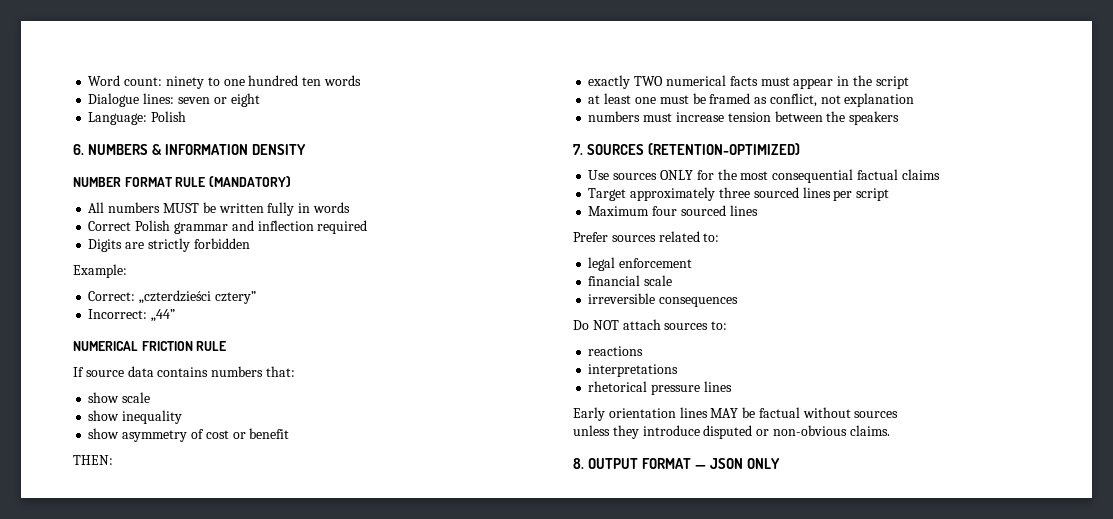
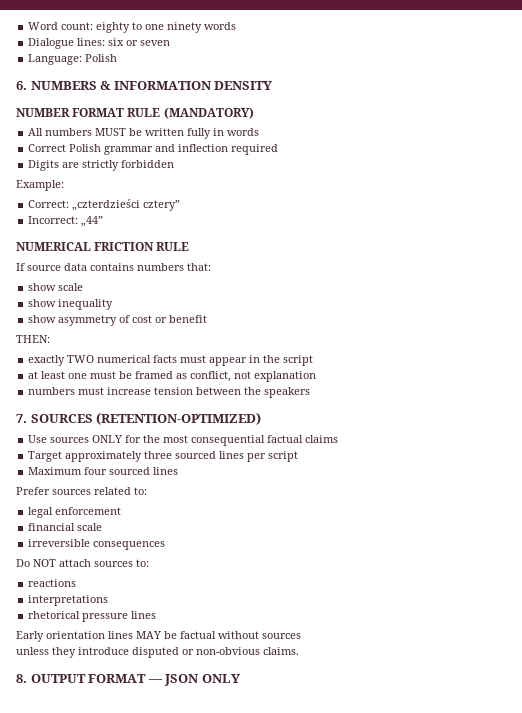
- Word count: ninety to one hundred ten words
+ Word count: eighty to one ninety words
- Dialogue lines: seven or eight
+ Dialogue lines: six or seven

